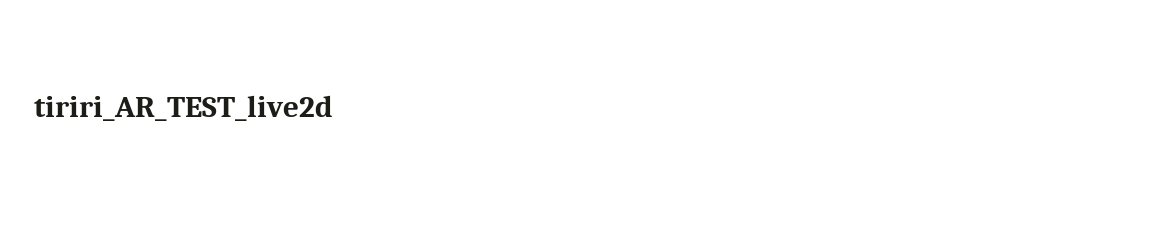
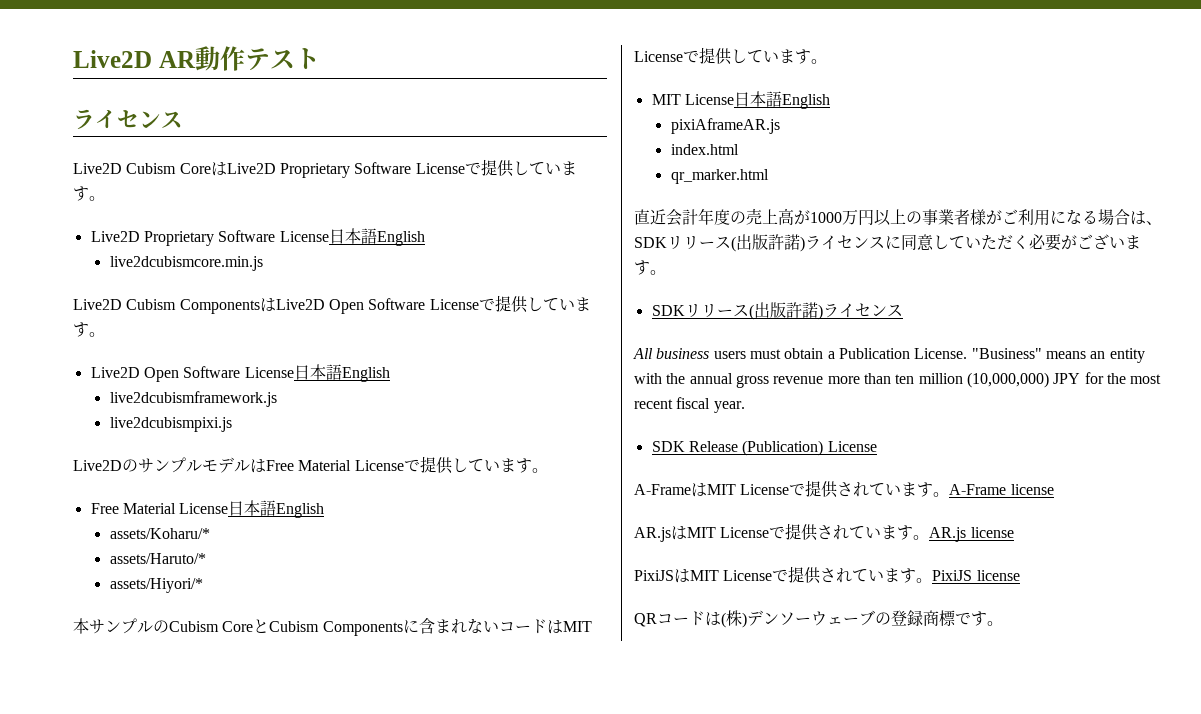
- tiriri_AR_TEST_live2d
+ Live2D AR動作テスト
+ ライセンス
+ Live2D Cubism CoreはLive2D Proprietary Software Licenseで提供しています。
+ Live2D Proprietary Software License日本語English
+ live2dcubismcore.min.js
+ Live2D Cubism ComponentsはLive2D Open Software Licenseで提供しています。
+ Live2D Open Software License日本語English
+ live2dcubismframework.js
+ live2dcubismpixi.js
+ Live2DのサンプルモデルはFree Material Licenseで提供しています。
+ Free Material License日本語English
+ assets/Koharu/*
+ assets/Haruto/*
+ assets/Hiyori/*
+ 本サンプルのCubism CoreとCubism Componentsに含まれないコードはMIT Licenseで提供しています。
+ MIT License日本語English
+ pixiAframeAR.js
+ index.html
+ qr_marker.html
+ 直近会計年度の売上高が1000万円以上の事業者様がご利用になる場合は、SDKリリース(出版許諾)ライセンスに同意していただく必要がございます。
+ SDKリリース(出版許諾)ライセンス
+ All business users must obtain a Publication License. "Business" means an entity with the annual gross revenue more than ten million (10,000,000) JPY for the most recent fiscal year.
+ SDK Release (Publication) License
+ A-FrameはMIT Licenseで提供されています。A-Frame license
+ AR.jsはMIT Licenseで提供されています。AR.js license
+ PixiJSはMIT Licenseで提供されています。PixiJS license
+ QRコードは(株)デンソーウェーブの登録商標です。

